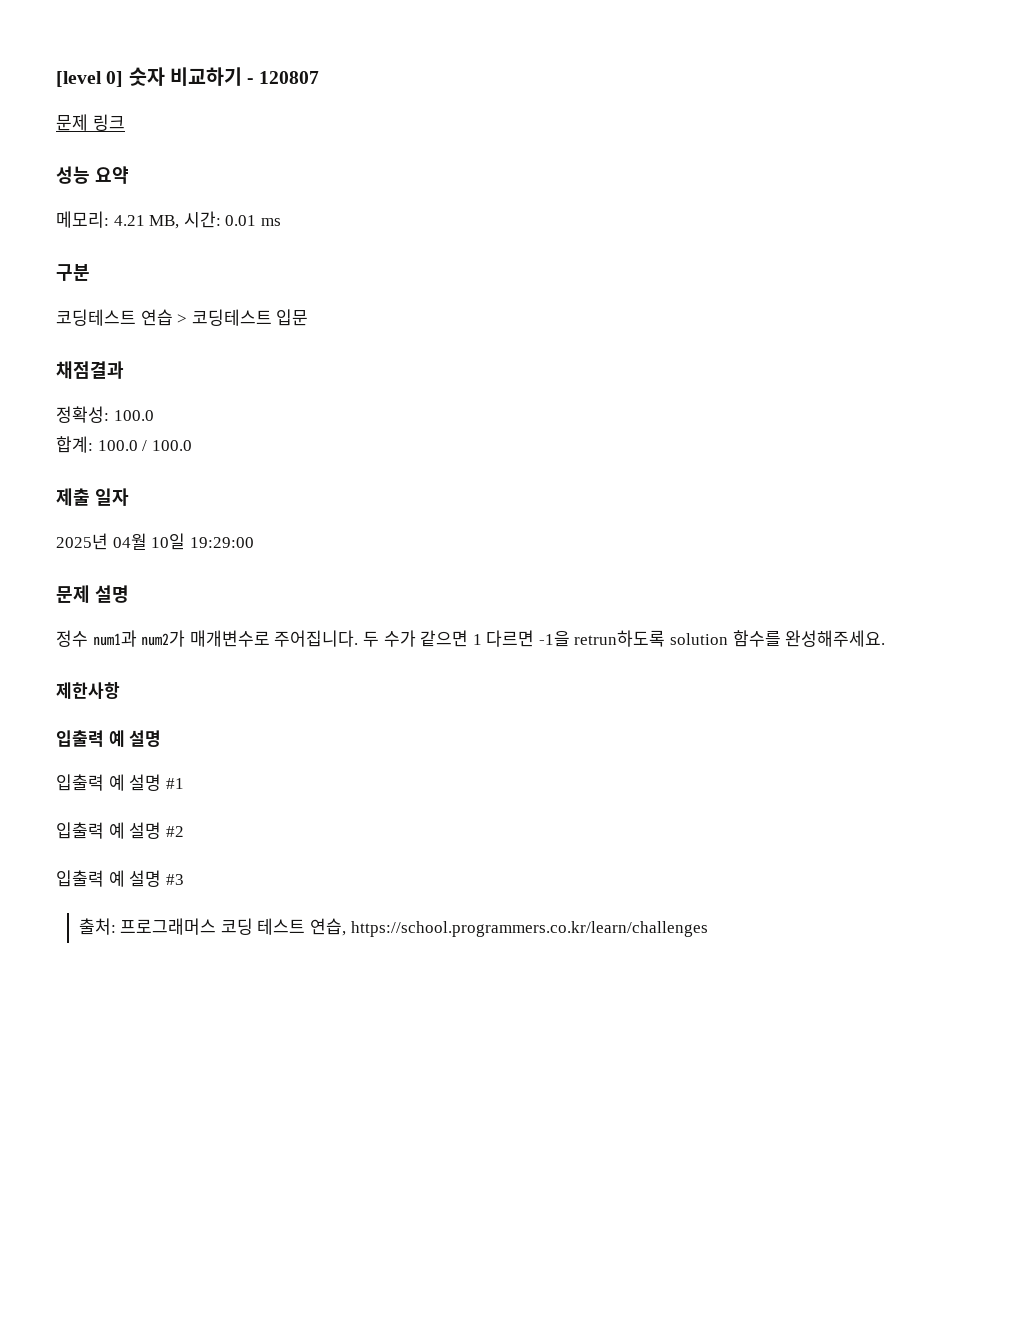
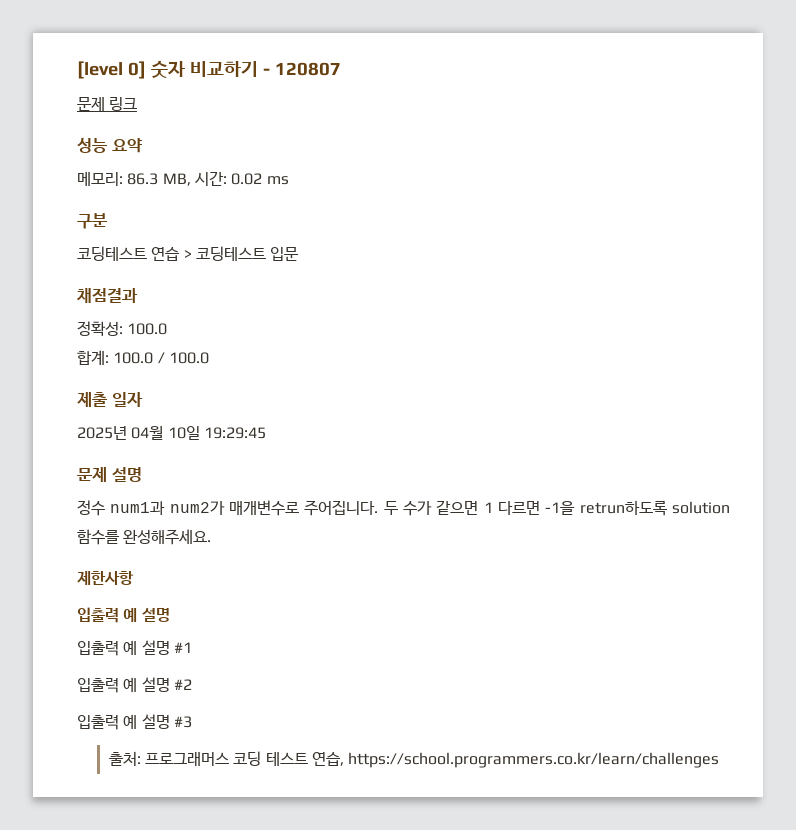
- 메모리: 4.21 MB, 시간: 0.01 ms
+ 메모리: 86.3 MB, 시간: 0.02 ms
- 2025년 04월 10일 19:29:00
+ 2025년 04월 10일 19:29:45

